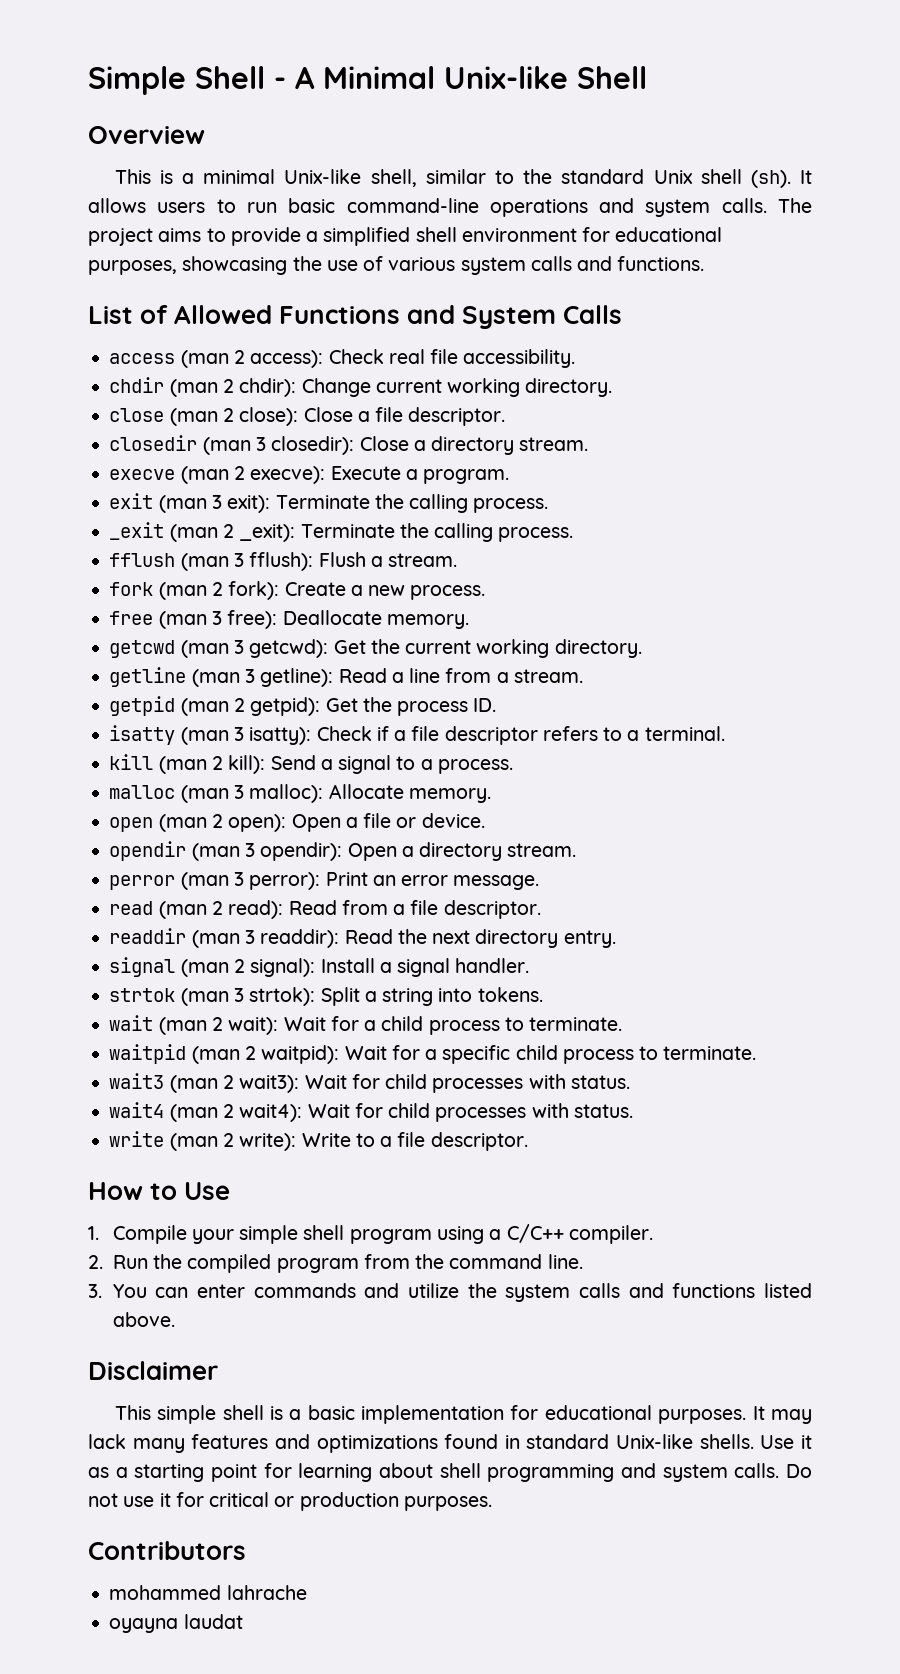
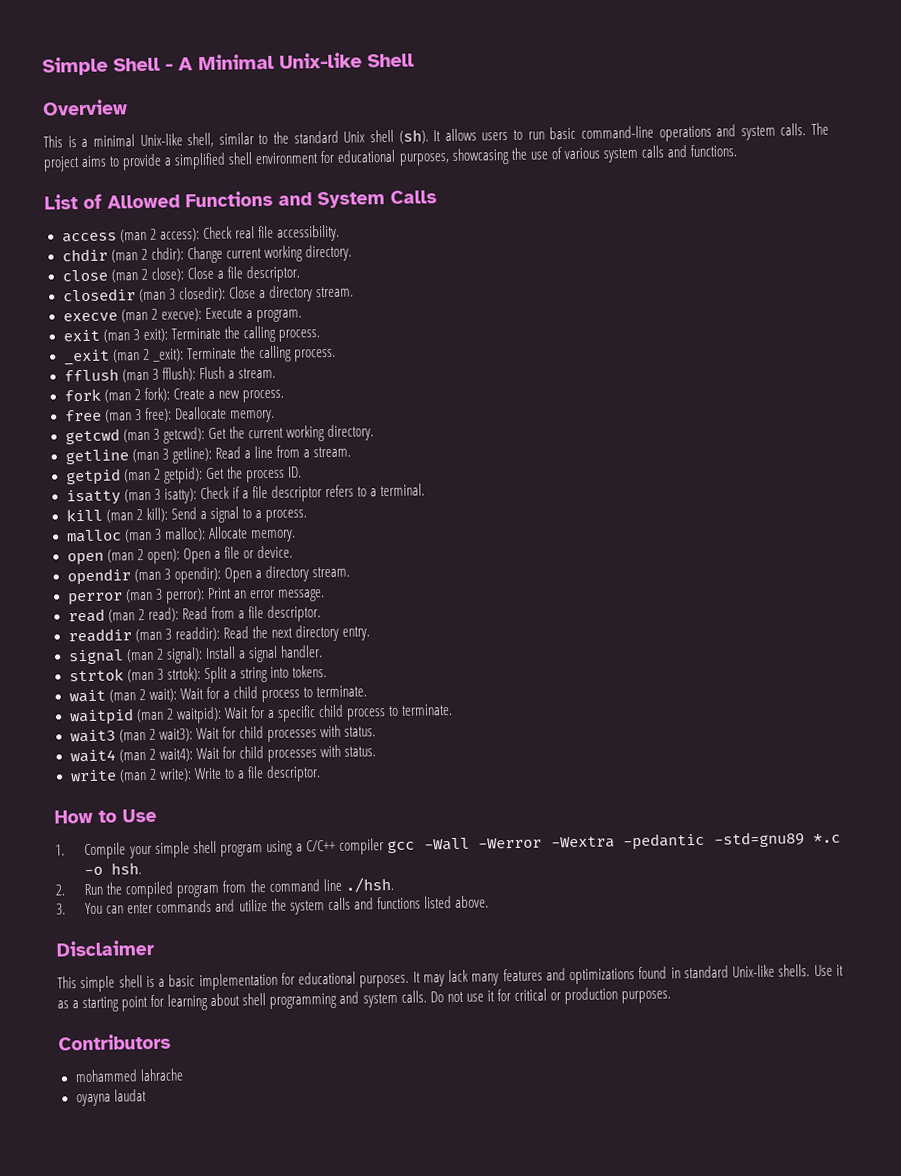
- 1. Compile your simple shell program using a C/C++ compiler.
+ 1. Compile your simple shell program using a C/C++ compiler gcc -Wall -Werror -Wextra -pedantic -std=gnu89 *.c -o hsh.
- 2. Run the compiled program from the command line.
+ 2. Run the compiled program from the command line ./hsh.

